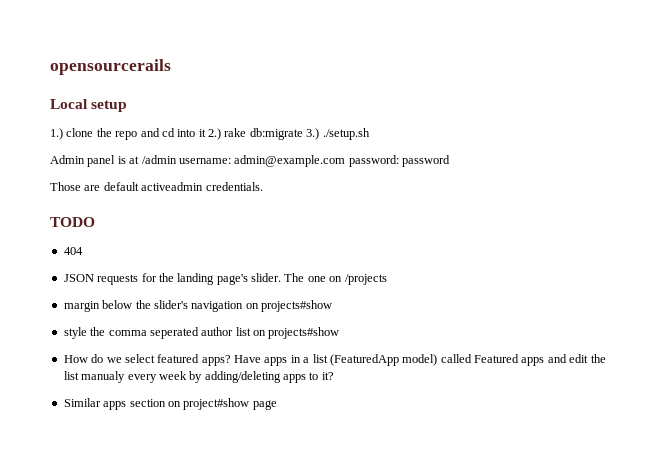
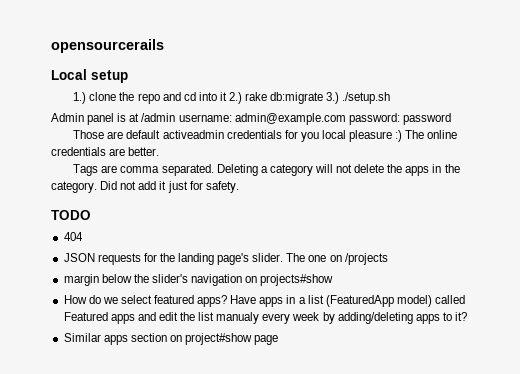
- Those are default activeadmin credentials.
+ Those are default activeadmin credentials for you local pleasure :) The online credentials are better.
+ Tags are comma separated. Deleting a category will not delete the apps in the category. Did not add it just for safety.
- style the comma seperated author list on projects#show

